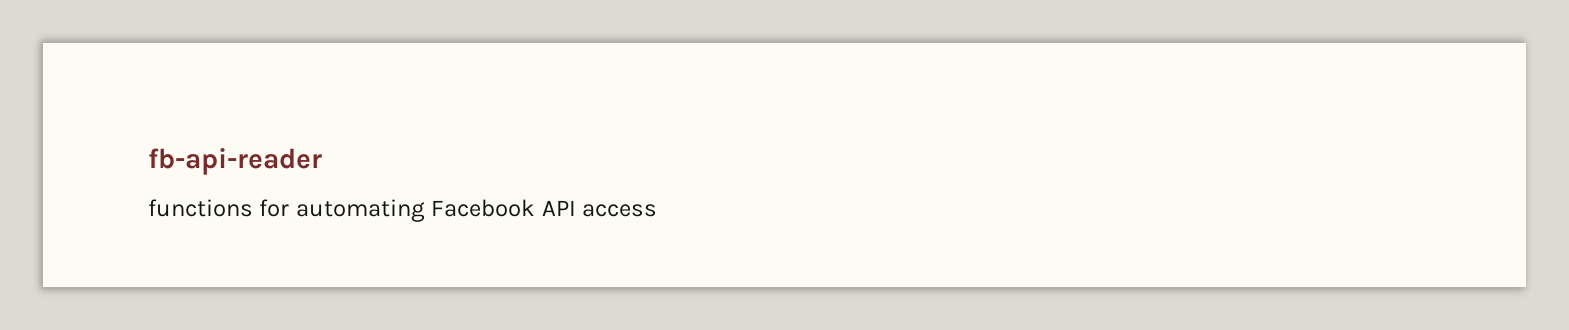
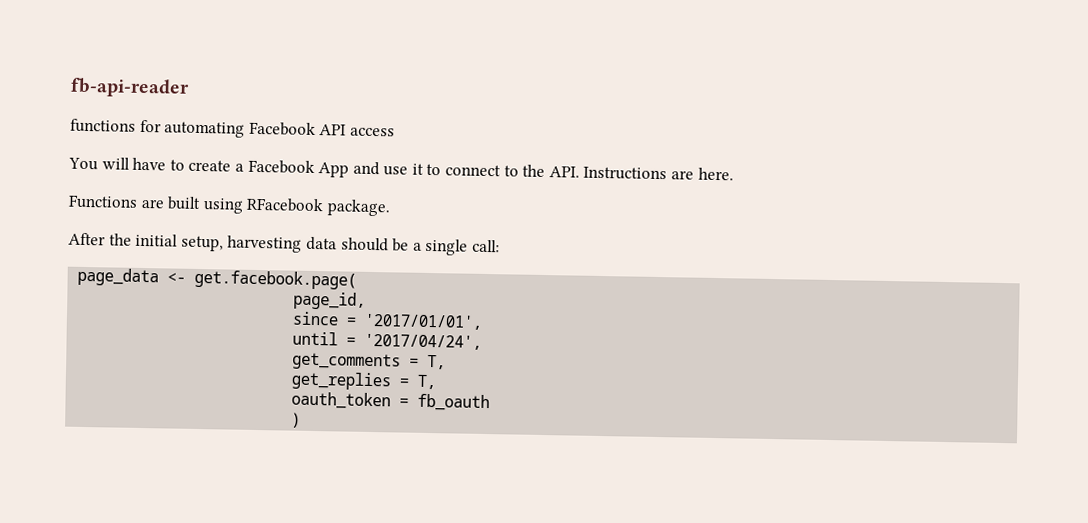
+ You will have to create a Facebook App and use it to connect to the API. Instructions are here.
+ Functions are built using RFacebook package.
+ After the initial setup, harvesting data should be a single call:
+ page_data <- get.facebook.page(
+ page_id,
+ since = '2017/01/01',
+ until = '2017/04/24',
+ get_comments = T,
+ get_replies = T,
+ oauth_token = fb_oauth
+ )

